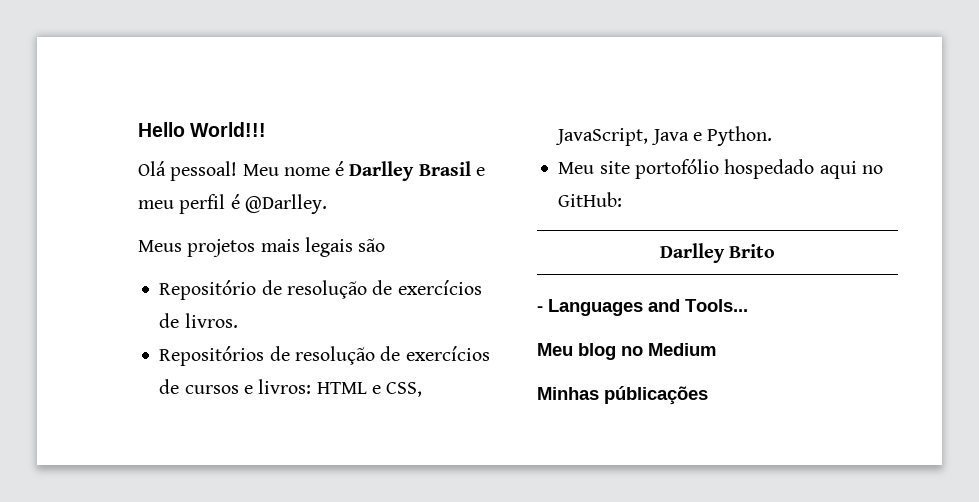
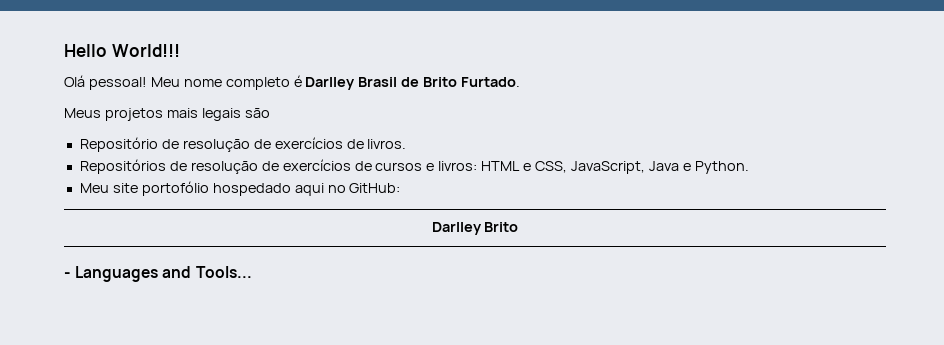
- Meu nome é Darlley Brasil e meu perfil é @Darlley.
+ Meu nome completo é Darlley Brasil de Brito Furtado.
- Meu blog no Medium
- Minhas públicações

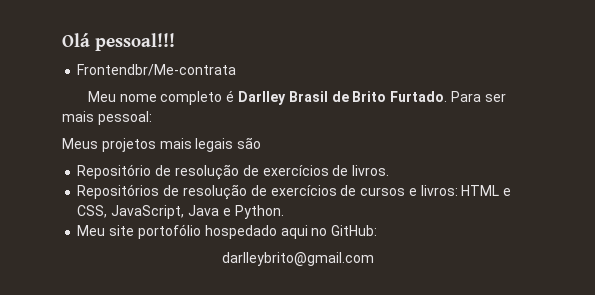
- Hello World!!!
- Olá pessoal! Meu nome completo é Darlley Brasil de Brito Furtado.
+ Olá pessoal!!!
+ Frontendbr/Me-contrata
+ Meu nome completo é Darlley Brasil de Brito Furtado. Para ser mais pessoal:
- Darlley Brito
- - Languages and Tools...
+ darlleybrito@gmail.com

